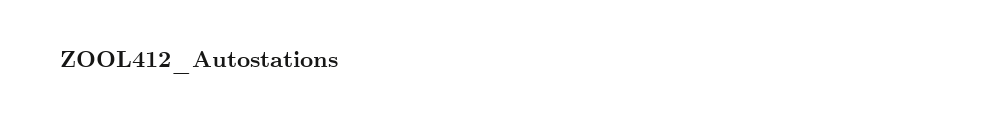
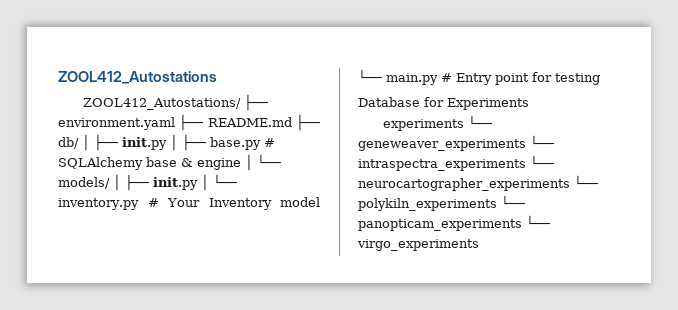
+ ZOOL412_Autostations/ ├── environment.yaml ├── README.md ├── db/ │ ├── init.py │ ├── base.py # SQLAlchemy base & engine │ └── models/ │ ├── init.py │ └── inventory.py # Your Inventory model └── main.py # Entry point for testing
+ Database for Experiments
+ experiments └── geneweaver_experiments └── intraspectra_experiments └── neurocartographer_experiments └── polykiln_experiments └── panopticam_experiments └── virgo_experiments

